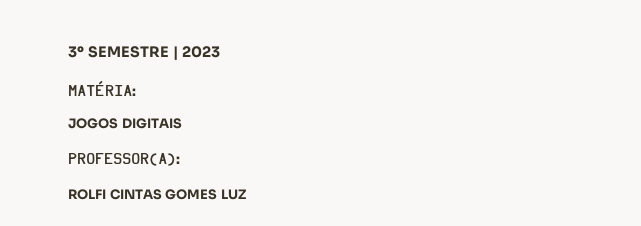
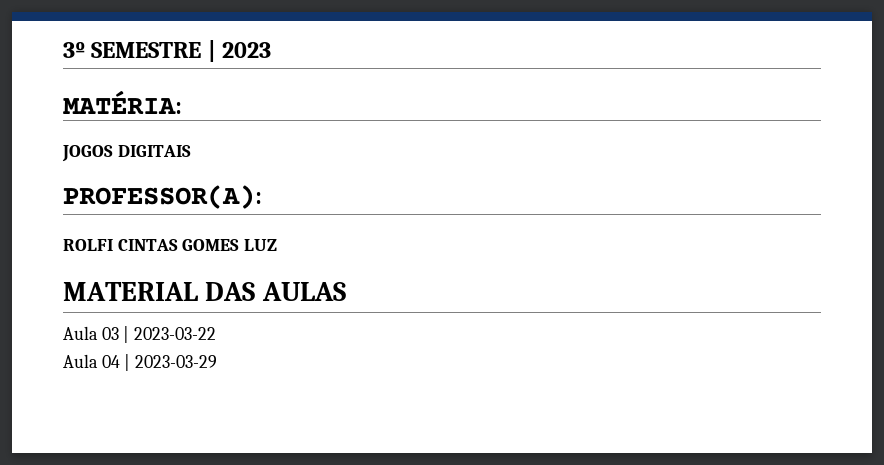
+ MATERIAL DAS AULAS
+ Aula 03 | 2023-03-22
+ Aula 04 | 2023-03-29

